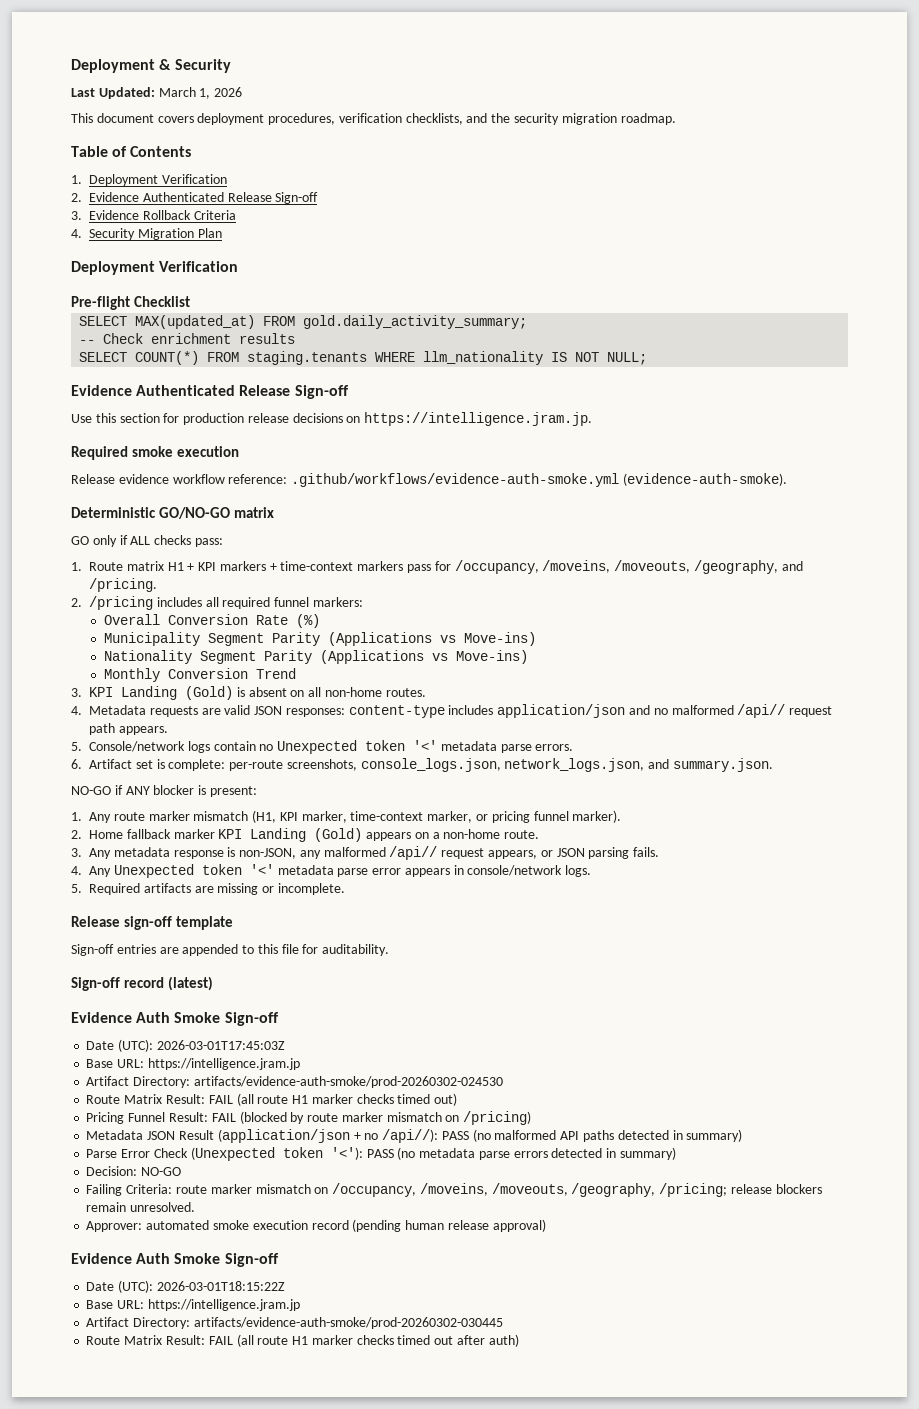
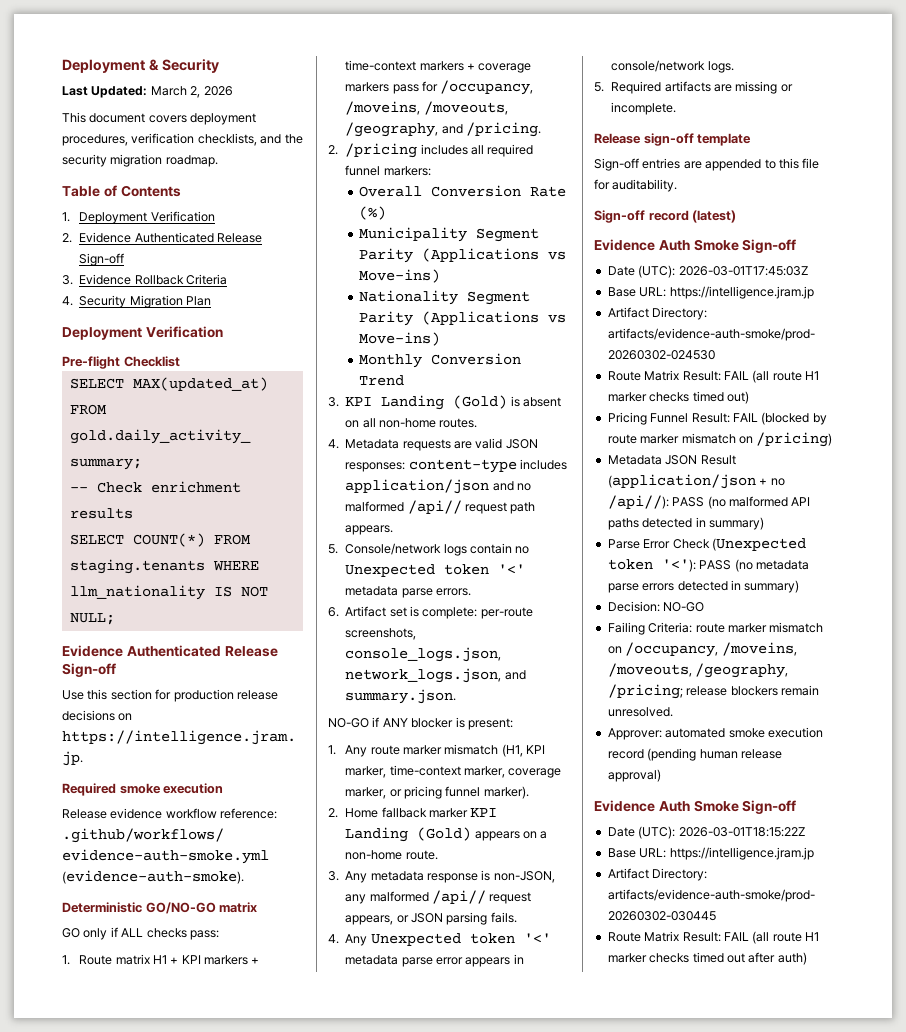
- Last Updated: March 1, 2026
+ Last Updated: March 2, 2026
- 1. Route matrix H1 + KPI markers + time-context markers pass for /occupancy, /moveins, /moveouts, /geography, and /pricing.
+ 1. Route matrix H1 + KPI markers + time-context markers + coverage markers pass for /occupancy, /moveins, /moveouts, /geography, and /pricing.
- 1. Any route marker mismatch (H1, KPI marker, time-context marker, or pricing funnel marker).
+ 1. Any route marker mismatch (H1, KPI marker, time-context marker, coverage marker, or pricing funnel marker).

